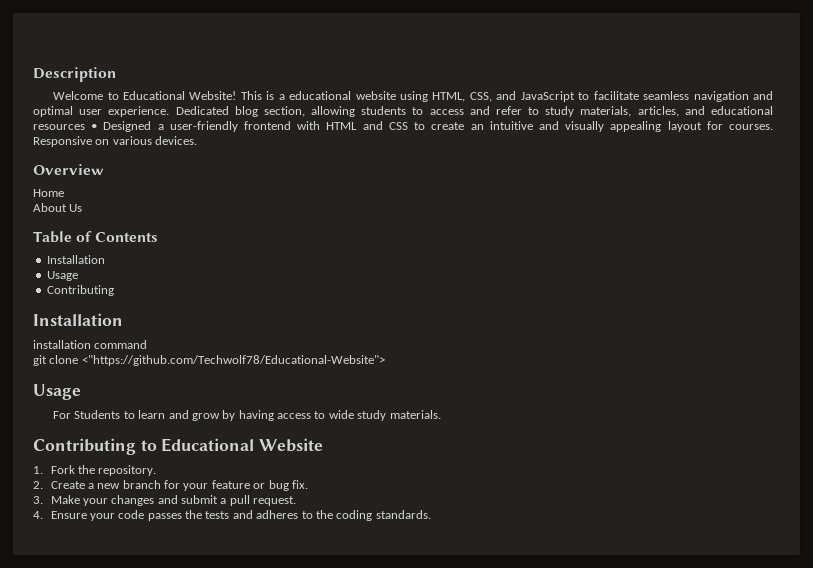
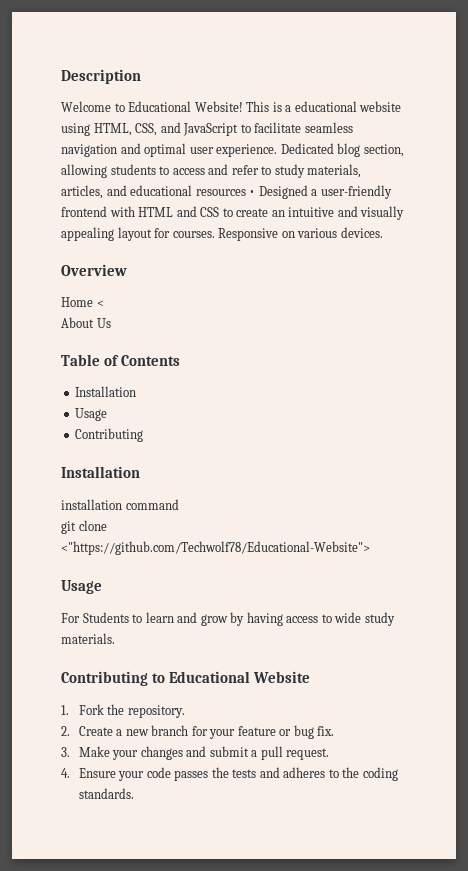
- Home
+ Home <

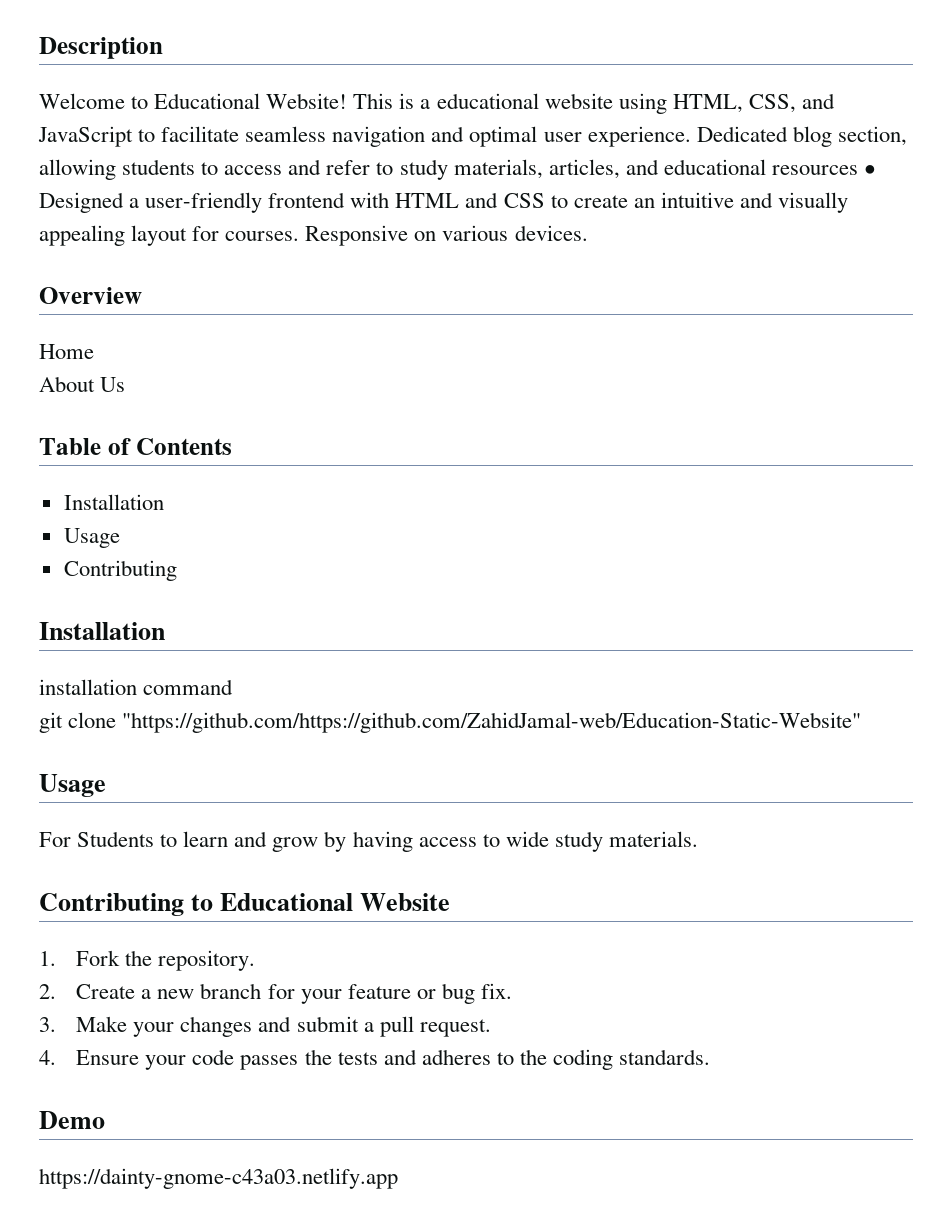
- Home <
+ Home
- git clone <"https://github.com/Techwolf78/Educational-Website">
+ git clone "https://github.com/https://github.com/ZahidJamal-web/Education-Static-Website"
+ Demo
+ https://dainty-gnome-c43a03.netlify.app

